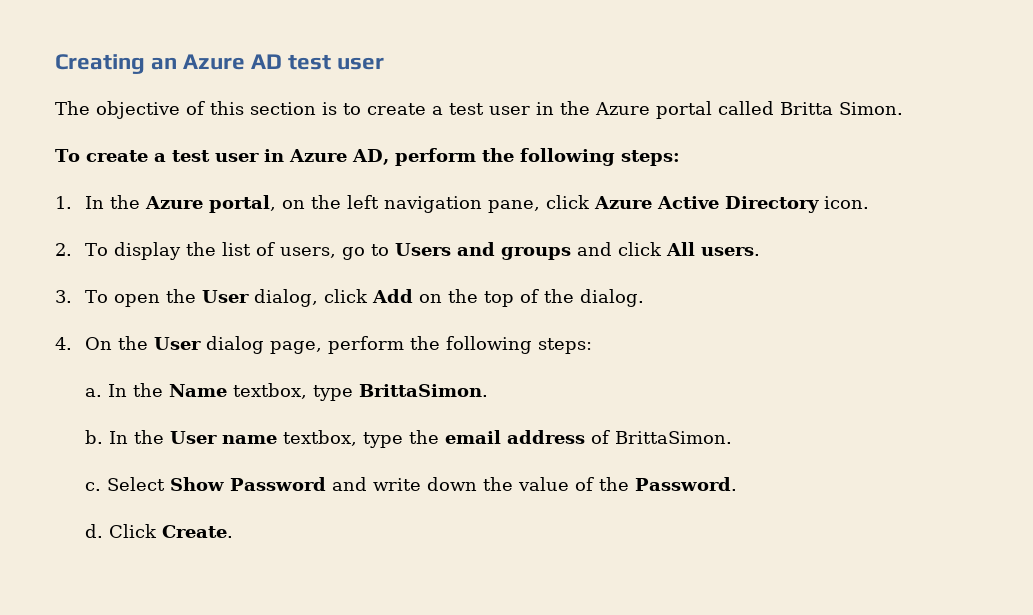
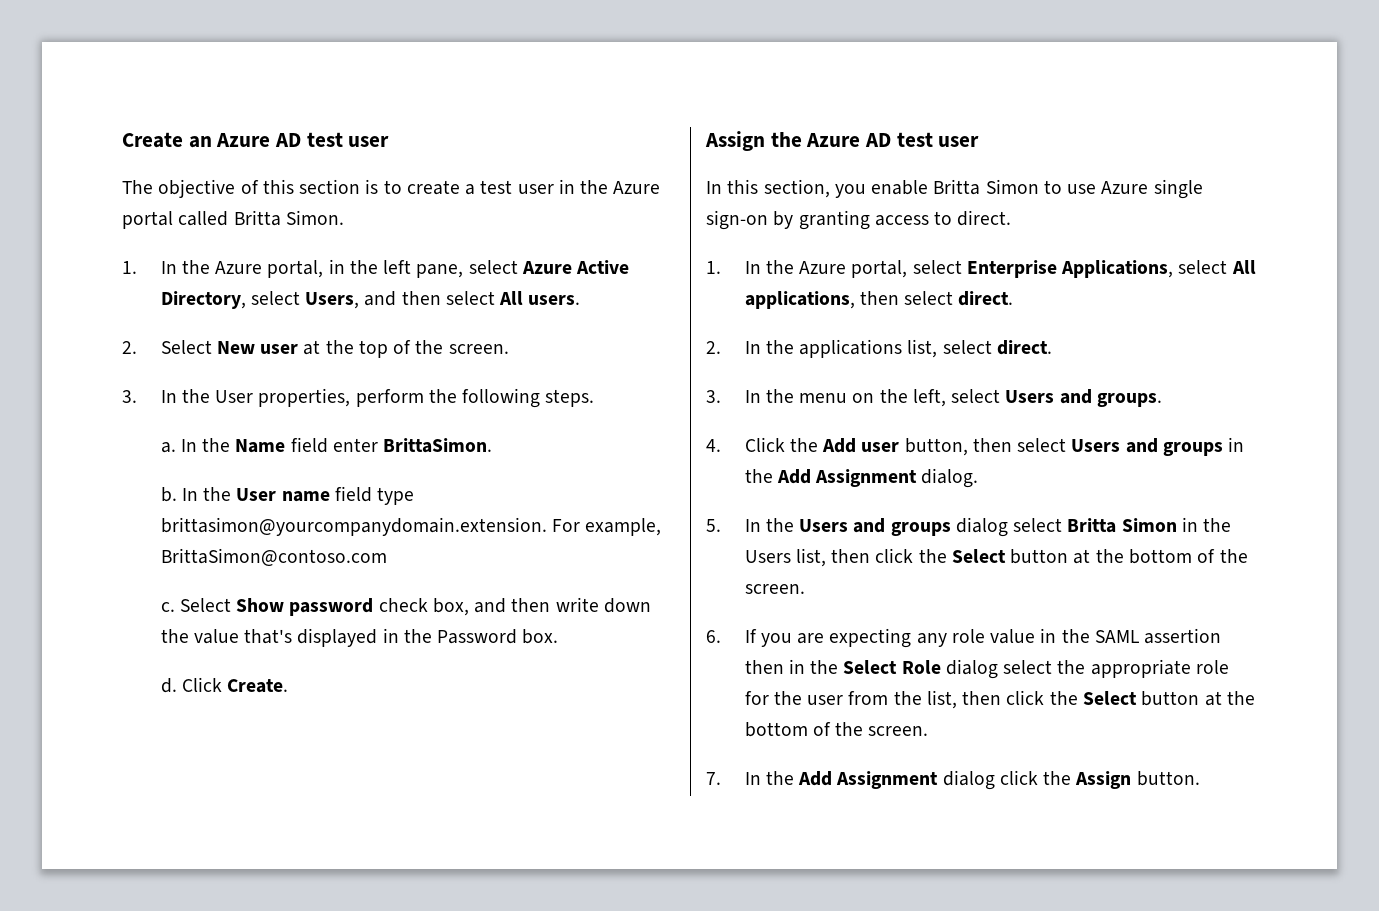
- Creating an Azure AD test user
+ Create an Azure AD test user
- To create a test user in Azure AD, perform the following steps:
- 1. In the Azure portal, on the left navigation pane, click Azure Active Directory icon.
- 2. To display the list of users, go to Users and groups and click All users.
- 3. To open the User dialog, click Add on the top of the dialog.
- 4. On the User dialog page, perform the following steps:
+ 1. In the Azure portal, in the left pane, select Azure Active Directory, select Users, and then select All users.
+ 2. Select New user at the top of the screen.
+ 3. In the User properties, perform the following steps.
- In the Name textbox, type BrittaSimon.
+ In the Name field enter BrittaSimon.
- In the User name textbox, type the email address of BrittaSimon.
- c. Select Show Password and write down the value of the Password.
+ In the User name field type brittasimon@yourcompanydomain.extension. For example, BrittaSimon@contoso.com
+ c. Select Show password check box, and then write down the value that's displayed in the Password box.
  d. Click Create.
+ Assign the Azure AD test user
+ In this section, you enable Britta Simon to use Azure single sign-on by granting access to direct.
+ 1. In the Azure portal, select Enterprise Applications, select All applications, then select direct.
+ 2. In the applications list, select direct.
+ 3. In the menu on the left, select Users and groups.
+ 4. Click the Add user button, then select Users and groups in the Add Assignment dialog.
+ 5. In the Users and groups dialog select Britta Simon in the Users list, then click the Select button at the bottom of the screen.
+ 6. If you are expecting any role value in the SAML assertion then in the Select Role dialog select the appropriate role for the user from the list, then click the Select button at the bottom of the screen.
+ 7. In the Add Assignment dialog click the Assign button.

